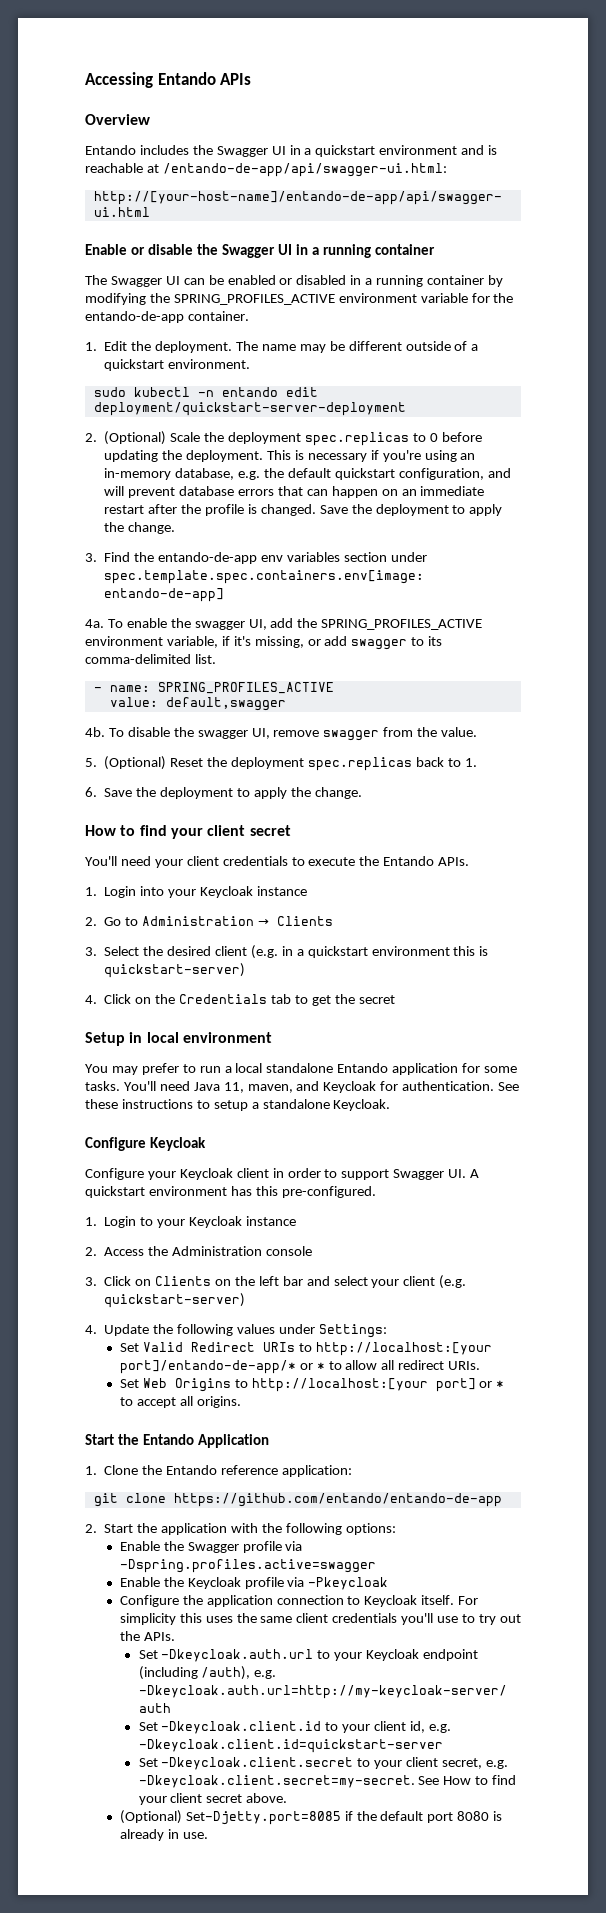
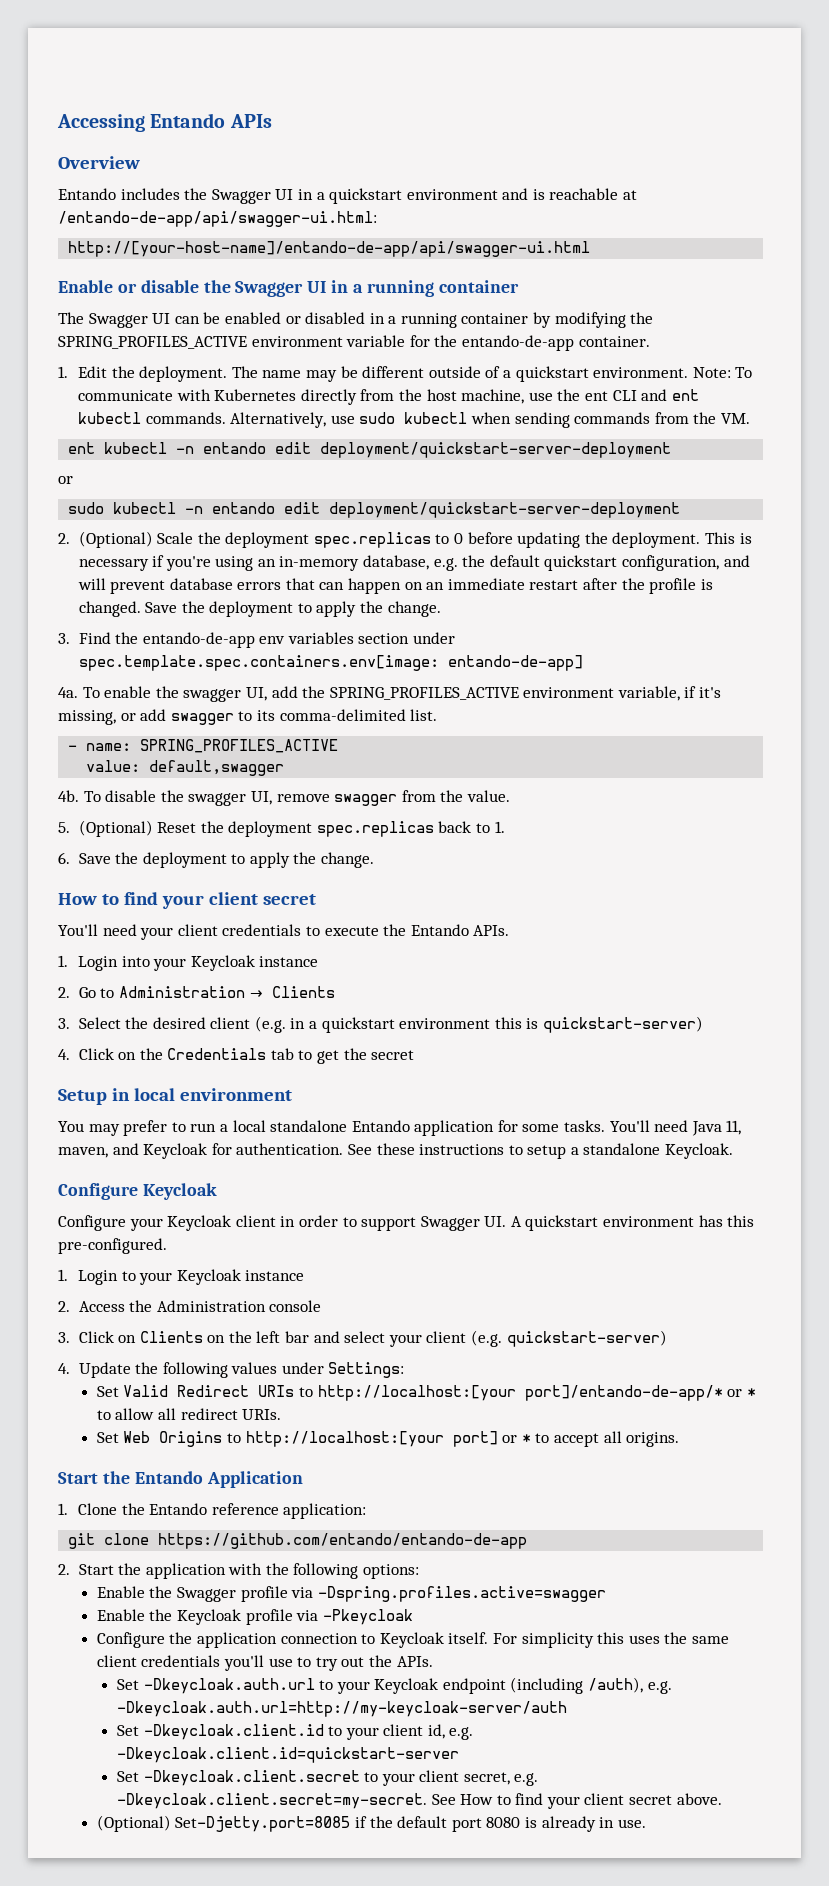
+ Note: To communicate with Kubernetes directly from the host machine, use the ent CLI and ent kubectl commands. Alternatively, use sudo kubectl when sending commands from the VM.
+ ent kubectl -n entando edit deployment/quickstart-server-deployment
+ or

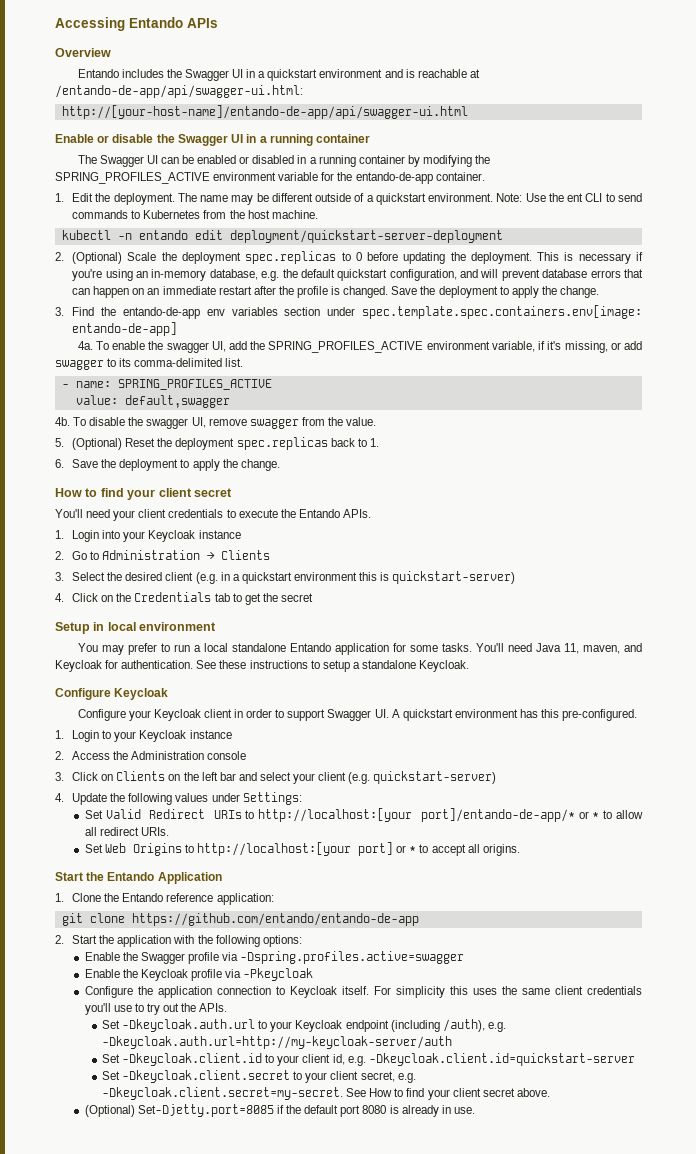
- Note: To communicate with Kubernetes directly from the host machine, use the ent CLI and ent kubectl commands. Alternatively, use sudo kubectl when sending commands from the VM.
- ent kubectl -n entando edit deployment/quickstart-server-deployment
- or
- sudo kubectl -n entando edit deployment/quickstart-server-deployment
+ Note: Use the ent CLI to send commands to Kubernetes from the host machine.
+ kubectl -n entando edit deployment/quickstart-server-deployment

